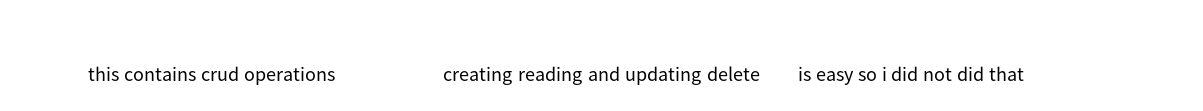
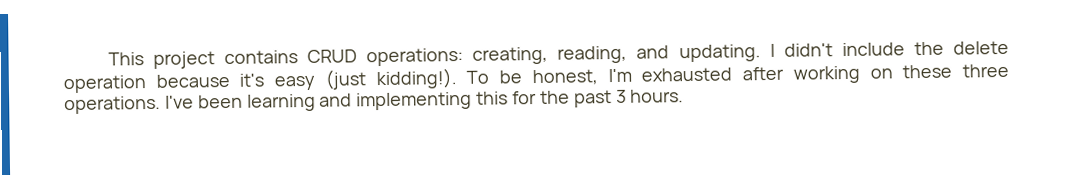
- this contains crud operations creating reading and updating delete is easy so i did not did that
+ This project contains CRUD operations: creating, reading, and updating. I didn't include the delete operation because it's easy (just kidding!). To be honest, I'm exhausted after working on these three operations. I've been learning and implementing this for the past 3 hours.

